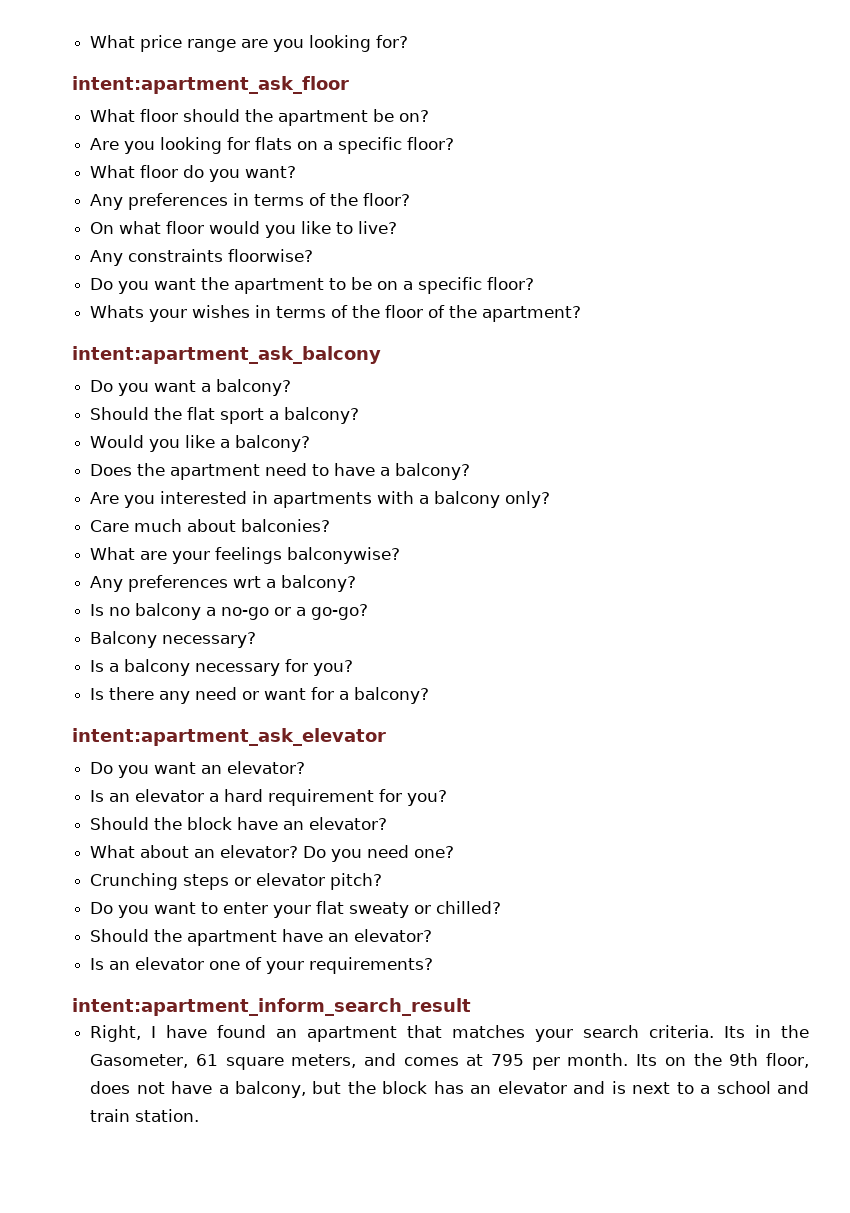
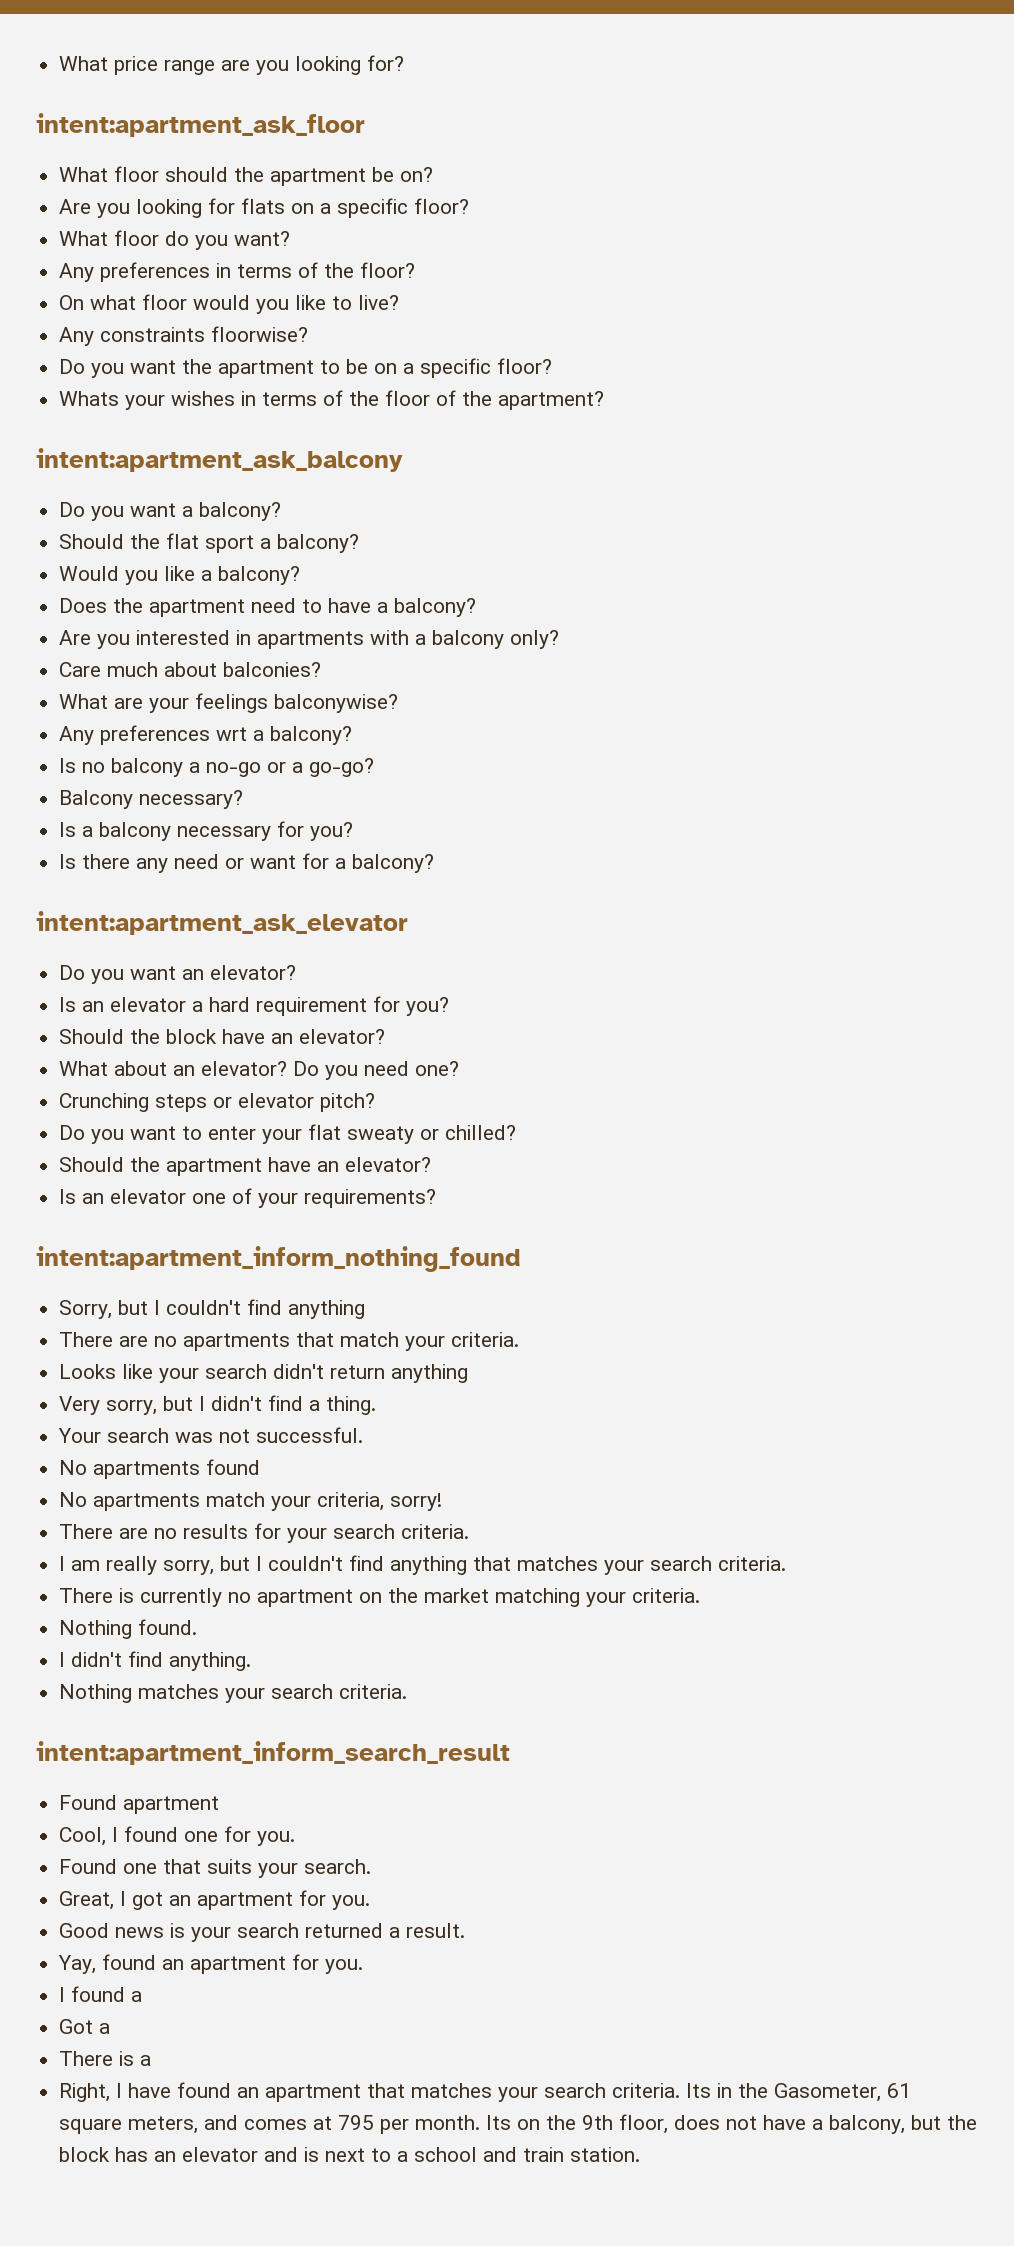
+ intent:apartment_inform_nothing_found
+ Sorry, but I couldn't find anything
+ There are no apartments that match your criteria.
+ Looks like your search didn't return anything
+ Very sorry, but I didn't find a thing.
+ Your search was not successful.
+ No apartments found
+ No apartments match your criteria, sorry!
+ There are no results for your search criteria.
+ I am really sorry, but I couldn't find anything that matches your search criteria.
+ There is currently no apartment on the market matching your criteria.
+ Nothing found.
+ I didn't find anything.
+ Nothing matches your search criteria.
  intent:apartment_inform_search_result
+ Found apartment
+ Cool, I found one for you.
+ Found one that suits your search.
+ Great, I got an apartment for you.
+ Good news is your search returned a result.
+ Yay, found an apartment for you.
+ I found a
+ Got a
+ There is a

